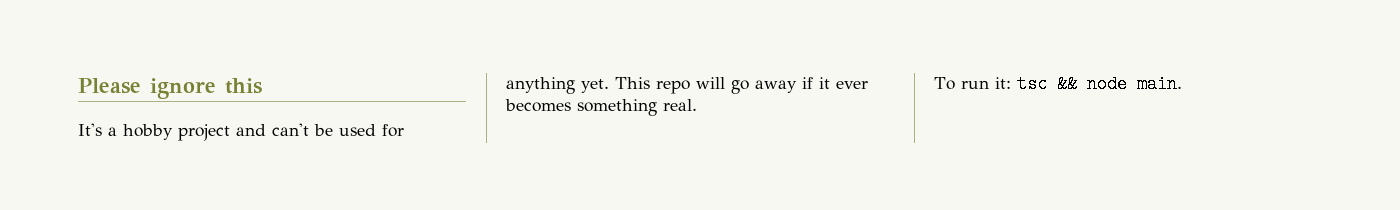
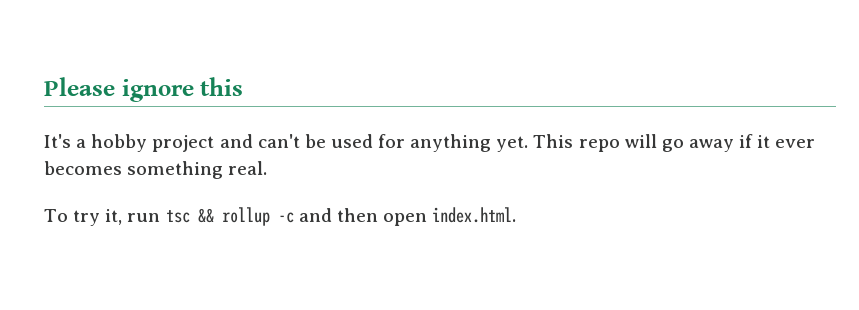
- To run it: tsc && node main.
+ To try it, run tsc && rollup -c and then open index.html.

